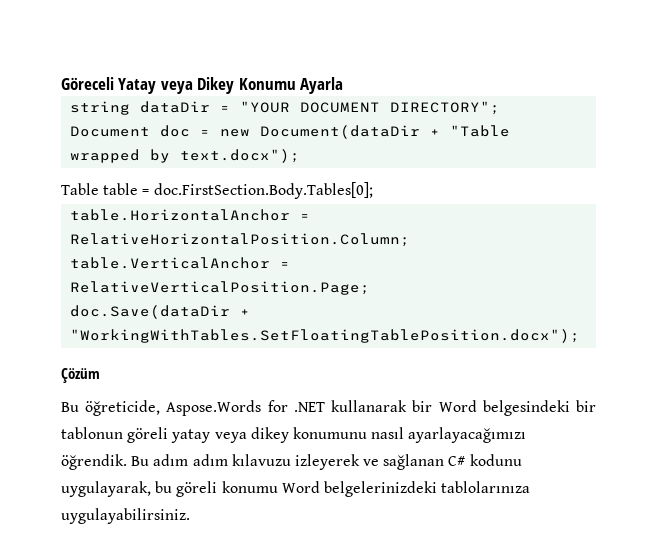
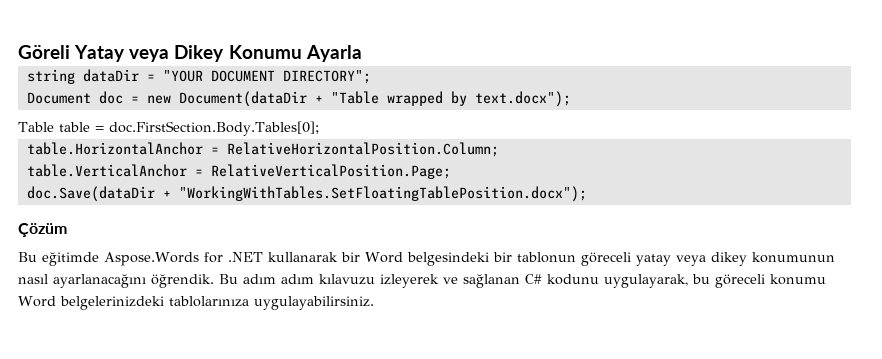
- Göreceli Yatay veya Dikey Konumu Ayarla
+ Göreli Yatay veya Dikey Konumu Ayarla
- Bu öğreticide, Aspose.Words for .NET kullanarak bir Word belgesindeki bir tablonun göreli yatay veya dikey konumunu nasıl ayarlayacağımızı öğrendik.
+ Bu eğitimde Aspose.Words for .NET kullanarak bir Word belgesindeki bir tablonun göreceli yatay veya dikey konumunun nasıl ayarlanacağını öğrendik.
- Bu adım adım kılavuzu izleyerek ve sağlanan C# kodunu uygulayarak, bu göreli konumu Word belgelerinizdeki tablolarınıza uygulayabilirsiniz.
+ Bu adım adım kılavuzu izleyerek ve sağlanan C# kodunu uygulayarak, bu göreceli konumu Word belgelerinizdeki tablolarınıza uygulayabilirsiniz.

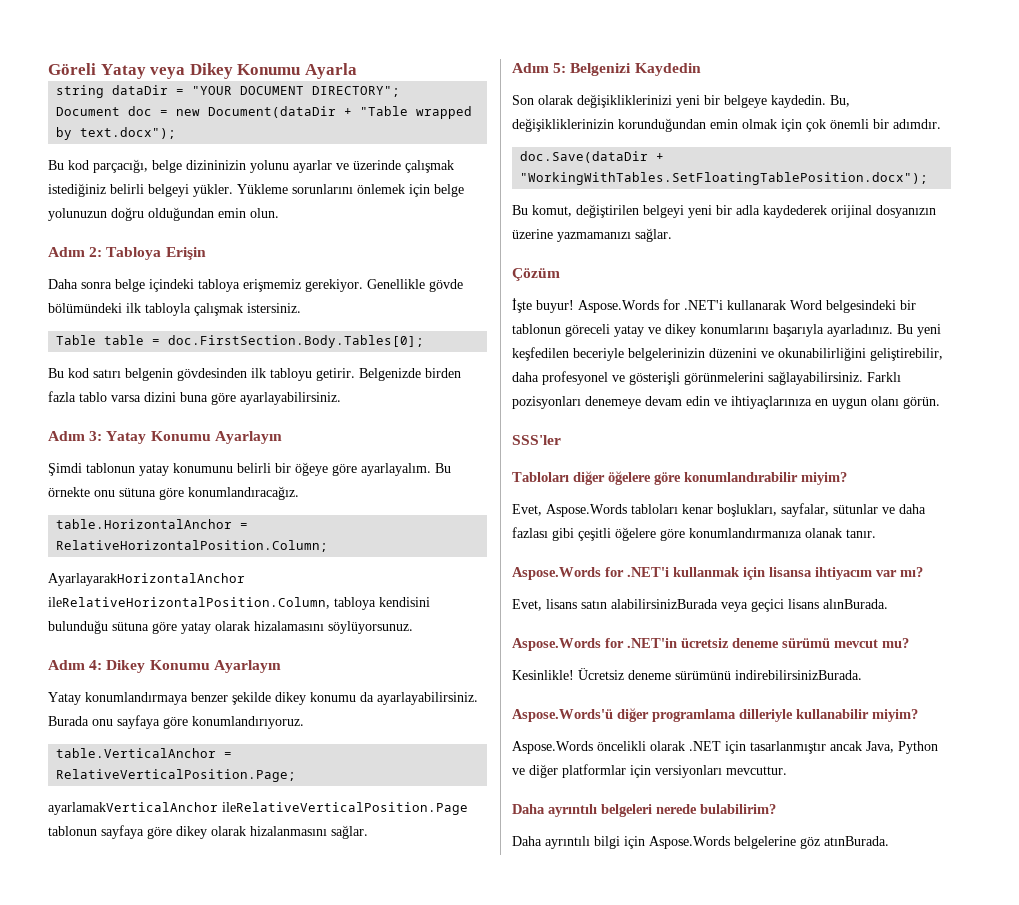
+ Bu kod parçacığı, belge dizininizin yolunu ayarlar ve üzerinde çalışmak istediğiniz belirli belgeyi yükler. Yükleme sorunlarını önlemek için belge yolunuzun doğru olduğundan emin olun.
+ Adım 2: Tabloya Erişin
+ Daha sonra belge içindeki tabloya erişmemiz gerekiyor. Genellikle gövde bölümündeki ilk tabloyla çalışmak istersiniz.
  Table table = doc.FirstSection.Body.Tables[0];
+ Bu kod satırı belgenin gövdesinden ilk tabloyu getirir. Belgenizde birden fazla tablo varsa dizini buna göre ayarlayabilirsiniz.
+ Adım 3: Yatay Konumu Ayarlayın
+ Şimdi tablonun yatay konumunu belirli bir öğeye göre ayarlayalım. Bu örnekte onu sütuna göre konumlandıracağız.
  table.HorizontalAnchor = RelativeHorizontalPosition.Column;
+ AyarlayarakHorizontalAnchor ileRelativeHorizontalPosition.Column, tabloya kendisini bulunduğu sütuna göre yatay olarak hizalamasını söylüyorsunuz.
+ Adım 4: Dikey Konumu Ayarlayın
+ Yatay konumlandırmaya benzer şekilde dikey konumu da ayarlayabilirsiniz. Burada onu sayfaya göre konumlandırıyoruz.
  table.VerticalAnchor = RelativeVerticalPosition.Page;
+ ayarlamakVerticalAnchor ileRelativeVerticalPosition.Page tablonun sayfaya göre dikey olarak hizalanmasını sağlar.
+ Adım 5: Belgenizi Kaydedin
+ Son olarak değişikliklerinizi yeni bir belgeye kaydedin. Bu, değişikliklerinizin korunduğundan emin olmak için çok önemli bir adımdır.
  doc.Save(dataDir + "WorkingWithTables.SetFloatingTablePosition.docx");
+ Bu komut, değiştirilen belgeyi yeni bir adla kaydederek orijinal dosyanızın üzerine yazmamanızı sağlar.
  Çözüm
- Bu eğitimde Aspose.Words for .NET kullanarak bir Word belgesindeki bir tablonun göreceli yatay veya dikey konumunun nasıl ayarlanacağını öğrendik. Bu adım adım kılavuzu izleyerek ve sağlanan C# kodunu uygulayarak, bu göreceli konumu Word belgelerinizdeki tablolarınıza uygulayabilirsiniz.
+ İşte buyur! Aspose.Words for .NET'i kullanarak Word belgesindeki bir tablonun göreceli yatay ve dikey konumlarını başarıyla ayarladınız. Bu yeni keşfedilen beceriyle belgelerinizin düzenini ve okunabilirliğini geliştirebilir, daha profesyonel ve gösterişli görünmelerini sağlayabilirsiniz. Farklı pozisyonları denemeye devam edin ve ihtiyaçlarınıza en uygun olanı görün.
+ SSS'ler
+ Tabloları diğer öğelere göre konumlandırabilir miyim?
+ Evet, Aspose.Words tabloları kenar boşlukları, sayfalar, sütunlar ve daha fazlası gibi çeşitli öğelere göre konumlandırmanıza olanak tanır.
+ Aspose.Words for .NET'i kullanmak için lisansa ihtiyacım var mı?
+ Evet, lisans satın alabilirsinizBurada veya geçici lisans alınBurada.
+ Aspose.Words for .NET'in ücretsiz deneme sürümü mevcut mu?
+ Kesinlikle! Ücretsiz deneme sürümünü indirebilirsinizBurada.
+ Aspose.Words'ü diğer programlama dilleriyle kullanabilir miyim?
+ Aspose.Words öncelikli olarak .NET için tasarlanmıştır ancak Java, Python ve diğer platformlar için versiyonları mevcuttur.
+ Daha ayrıntılı belgeleri nerede bulabilirim?
+ Daha ayrıntılı bilgi için Aspose.Words belgelerine göz atınBurada.

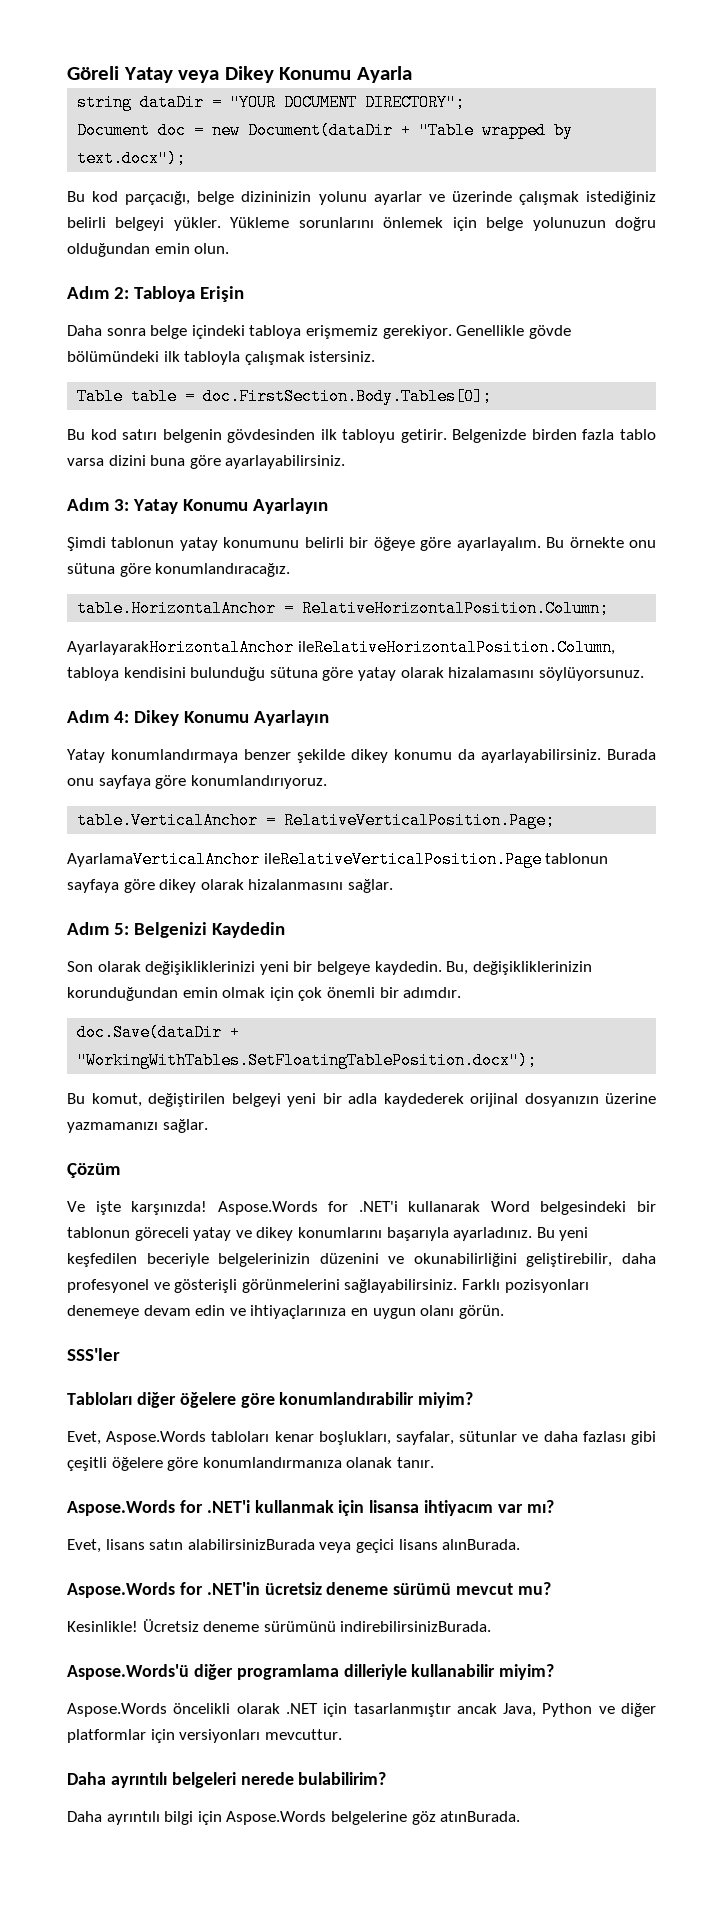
- ayarlamakVerticalAnchor ileRelativeVerticalPosition.Page tablonun sayfaya göre dikey olarak hizalanmasını sağlar.
+ AyarlamaVerticalAnchor ileRelativeVerticalPosition.Page tablonun sayfaya göre dikey olarak hizalanmasını sağlar.
- İşte buyur!
+ Ve işte karşınızda!

